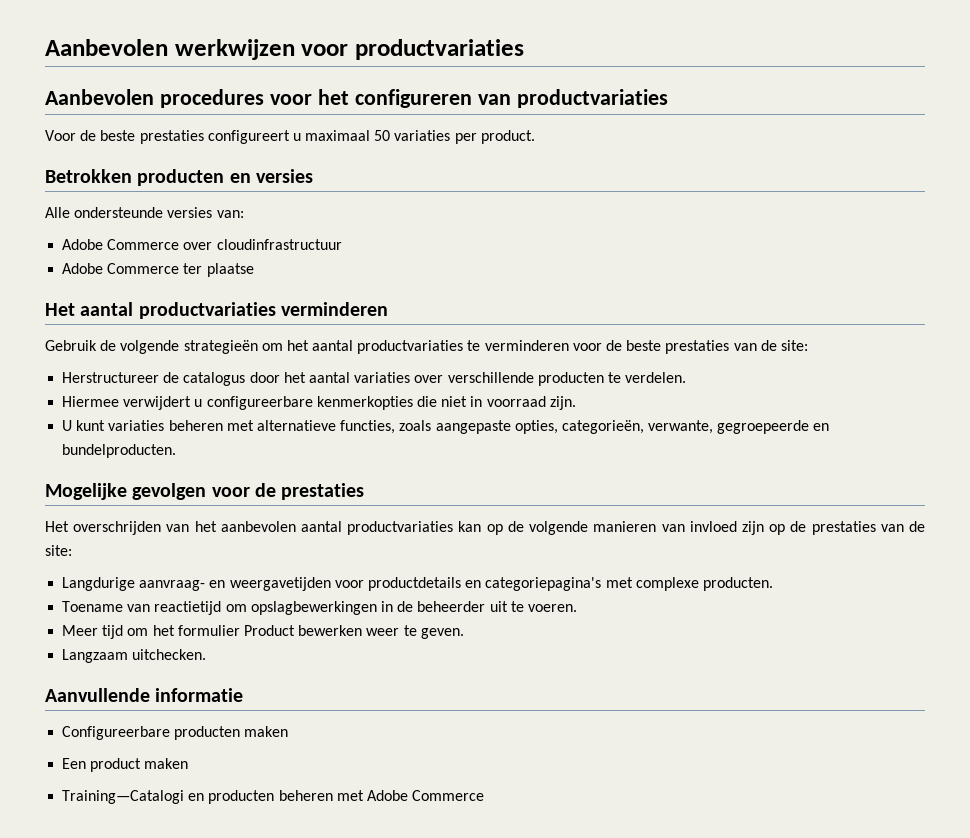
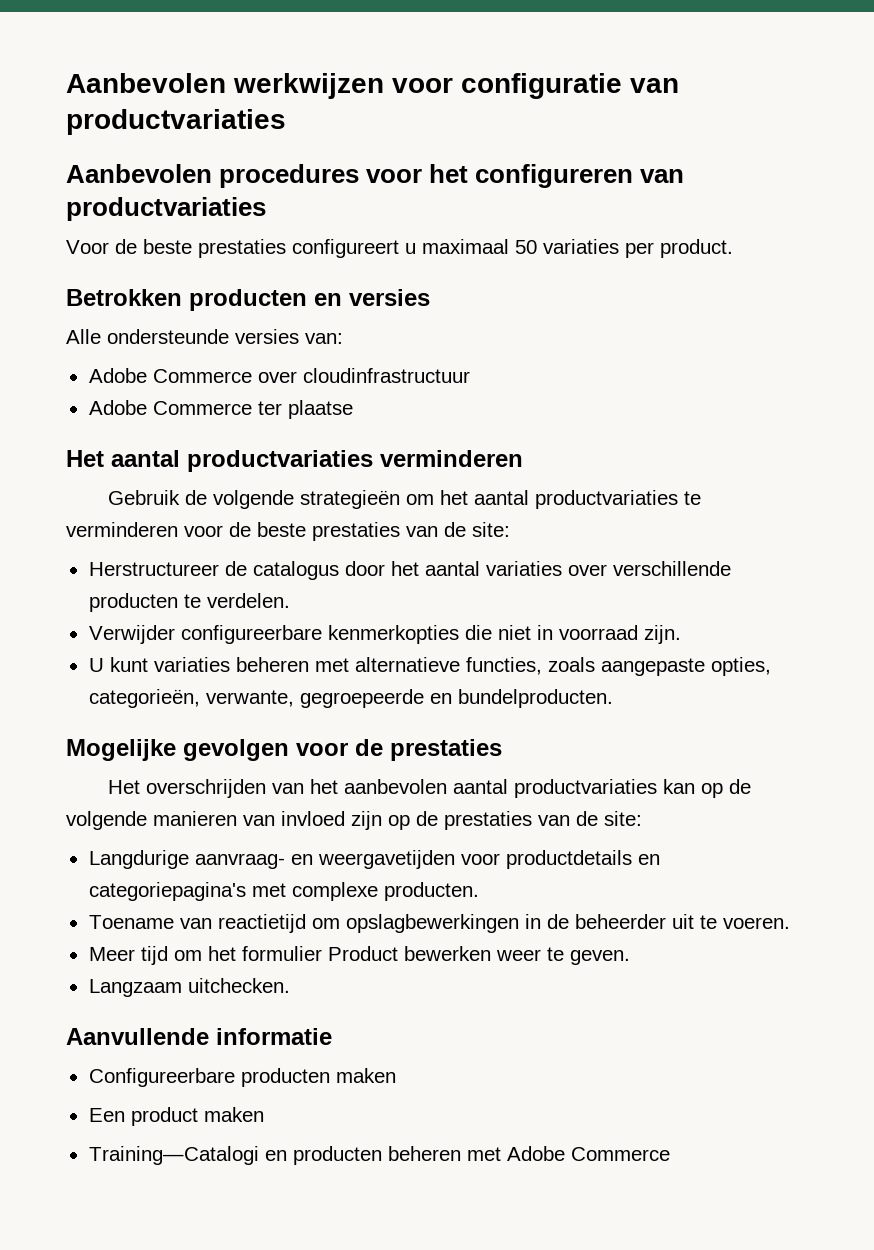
- Aanbevolen werkwijzen voor productvariaties
+ Aanbevolen werkwijzen voor configuratie van productvariaties
- Hiermee verwijdert u configureerbare kenmerkopties die niet in voorraad zijn.
+ Verwijder configureerbare kenmerkopties die niet in voorraad zijn.

